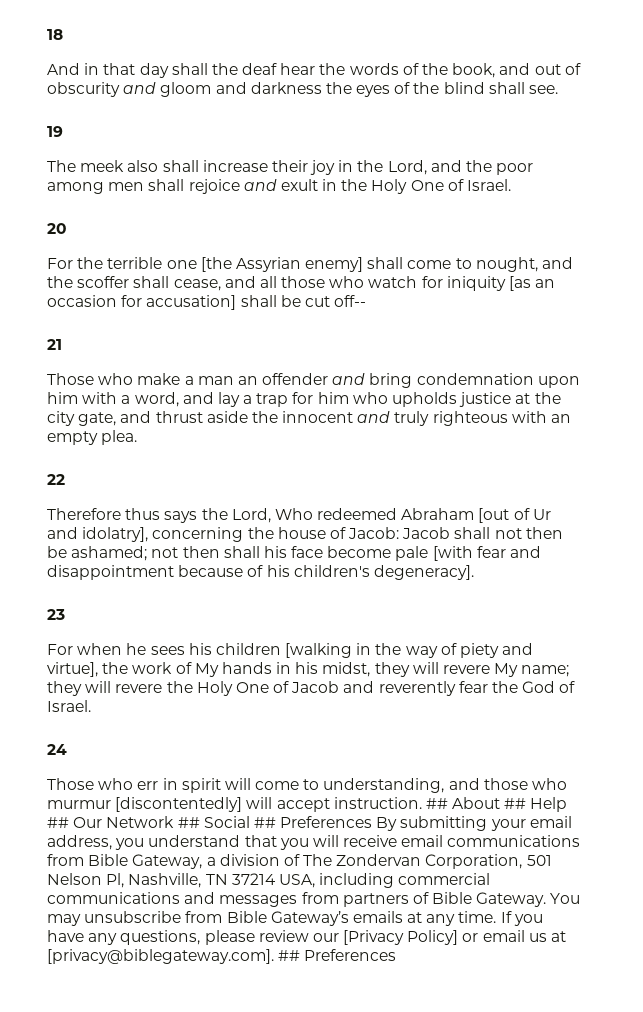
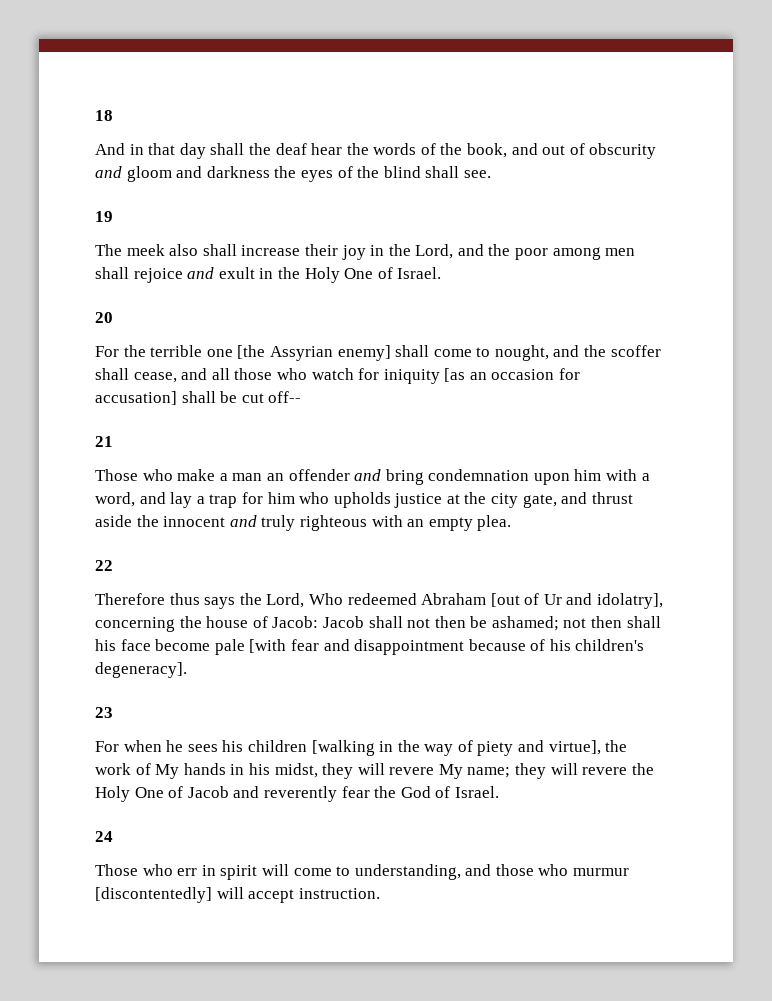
- ## About ## Help ## Our Network ## Social ## Preferences By submitting your email address, you understand that you will receive email communications from Bible Gateway, a division of The Zondervan Corporation, 501 Nelson Pl, Nashville, TN 37214 USA, including commercial communications and messages from partners of Bible Gateway. You may unsubscribe from Bible Gateway’s emails at any time. If you have any questions, please review our [Privacy Policy] or email us at [privacy@biblegateway.com]. ## Preferences

